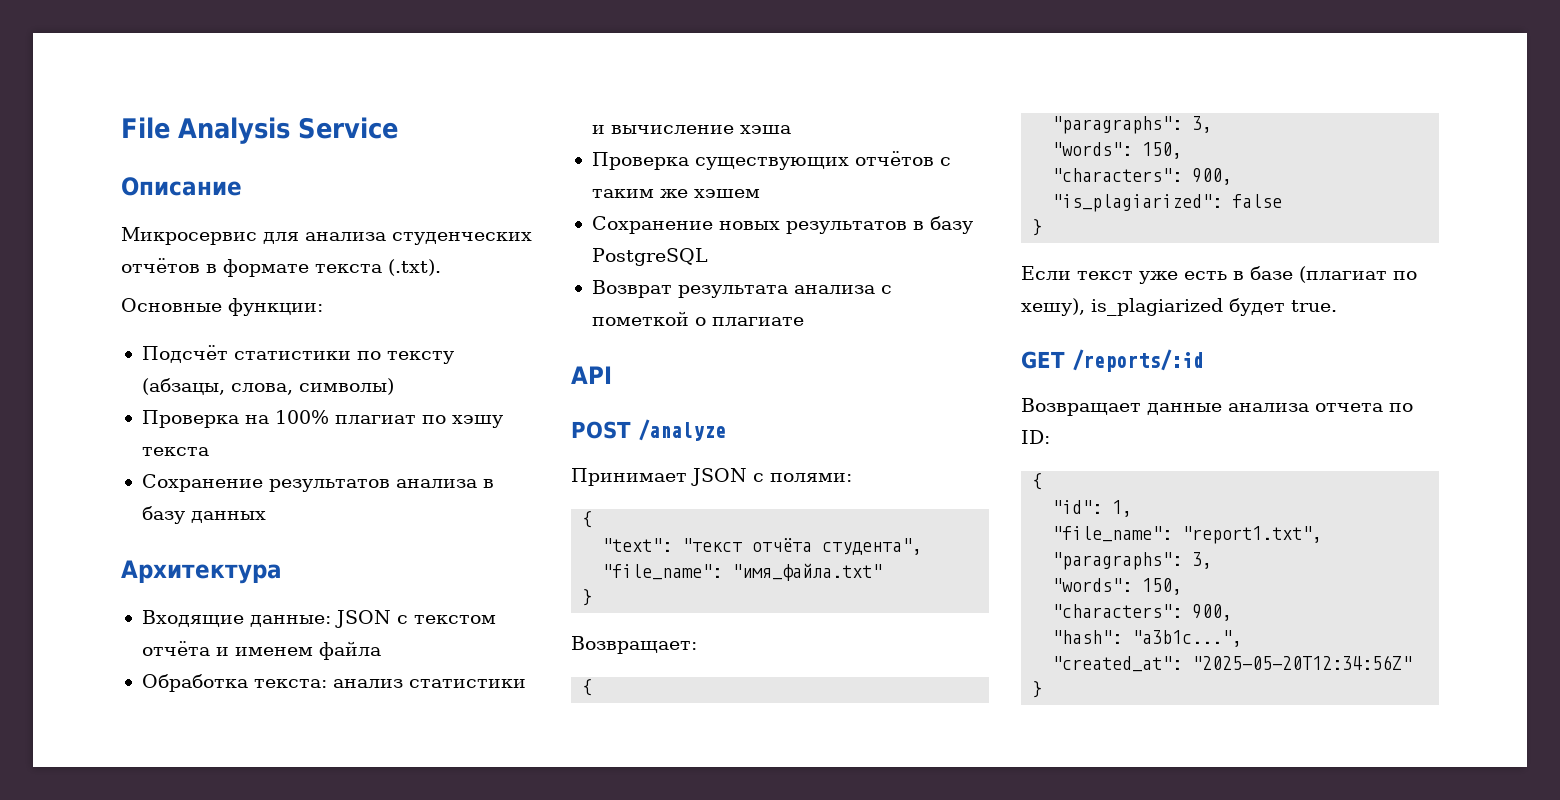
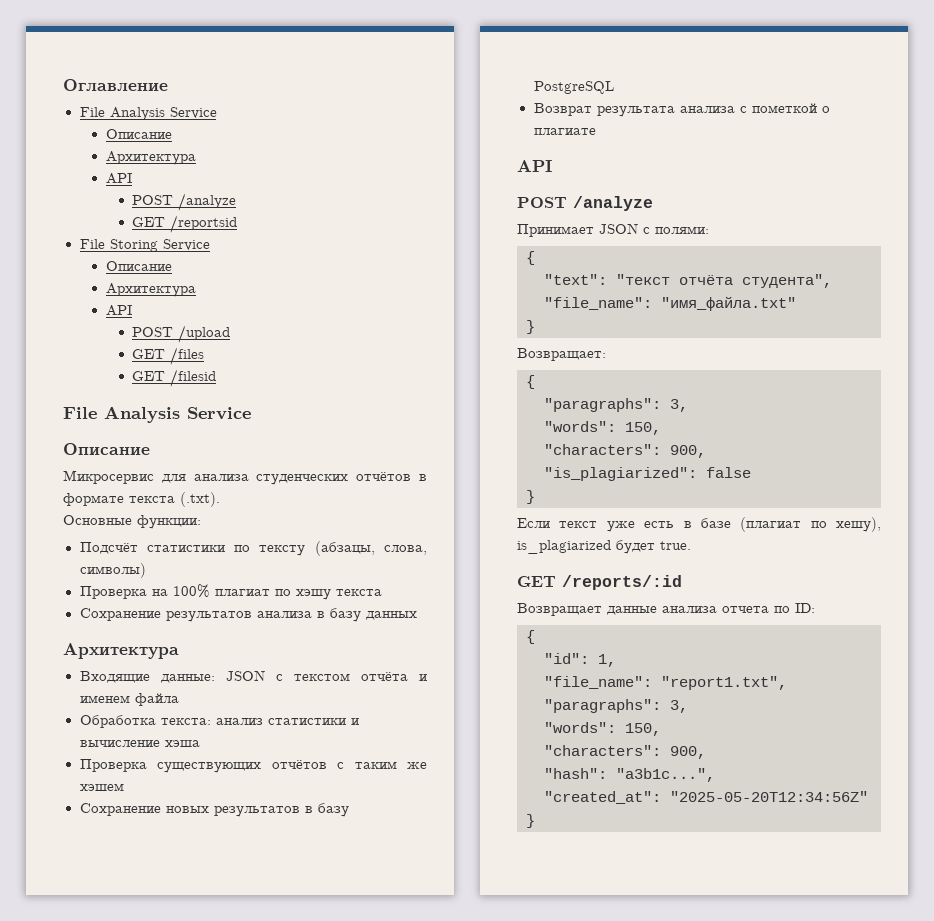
+ Оглавление
+ File Analysis Service
+ Описание
+ Архитектура
+ API
+ POST /analyze
+ GET /reportsid
+ File Storing Service
+ Описание
+ Архитектура
+ API
+ POST /upload
+ GET /files
+ GET /filesid

